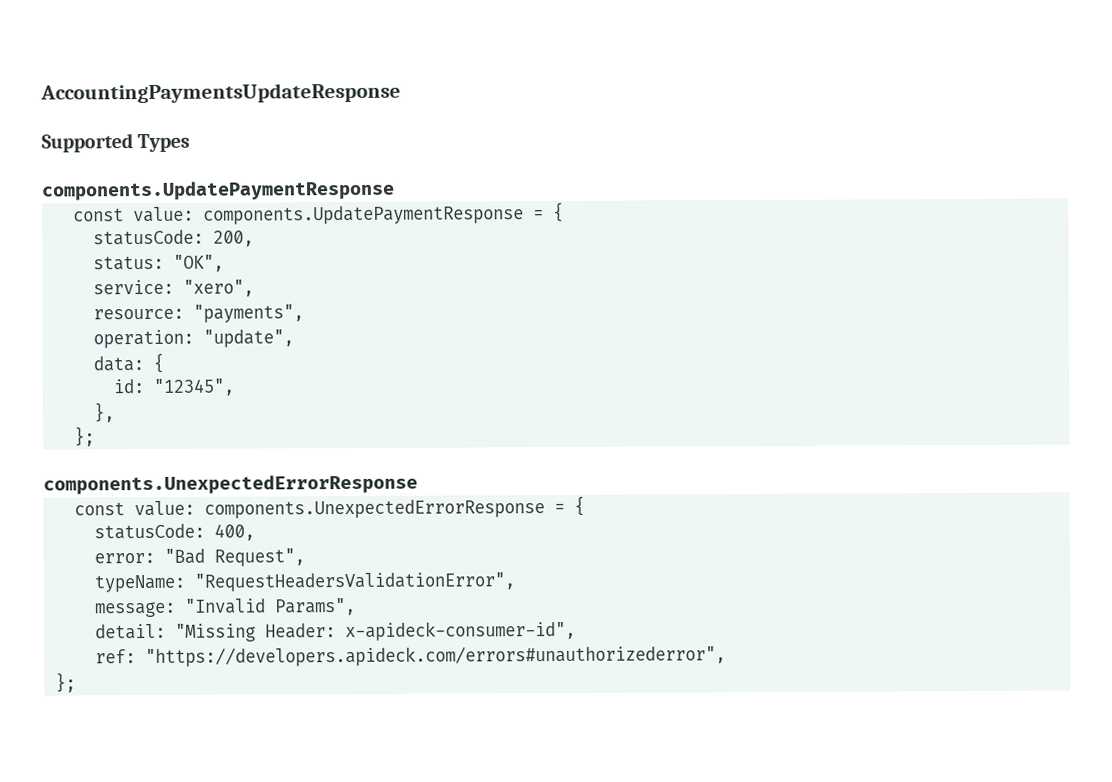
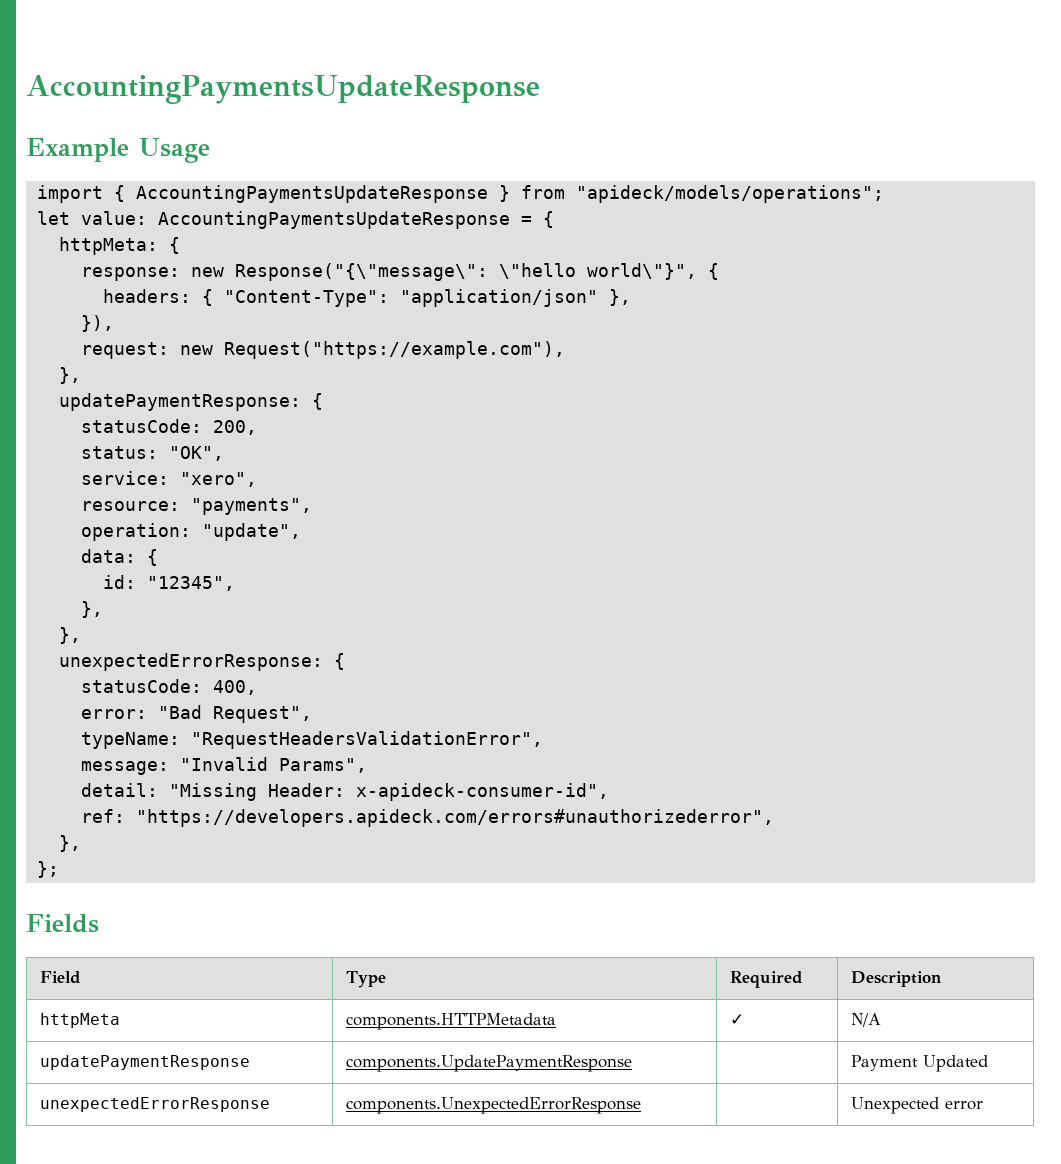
- Supported Types
- components.UpdatePaymentResponse
- const value: components.UpdatePaymentResponse = {
+ Example Usage
+ import { AccountingPaymentsUpdateResponse } from "apideck/models/operations";
+ let value: AccountingPaymentsUpdateResponse = {
+ httpMeta: {
+ response: new Response("{\"message\": \"hello world\"}", {
+ headers: { "Content-Type": "application/json" },
+ }),
+ request: new Request("https://example.com"),
+ },
+ updatePaymentResponse: {
  id: "12345",
  },
- };
- components.UnexpectedErrorResponse
- const value: components.UnexpectedErrorResponse = {
+ },
+ unexpectedErrorResponse: {
  ref: "https://developers.apideck.com/errors#unauthorizederror",
+ },
  };
+ Fields
+ Field | Type | Required | Description
+ httpMeta | components.HTTPMetadata | ✓ | N/A
+ updatePaymentResponse | components.UpdatePaymentResponse | | Payment Updated
+ unexpectedErrorResponse | components.UnexpectedErrorResponse | | Unexpected error

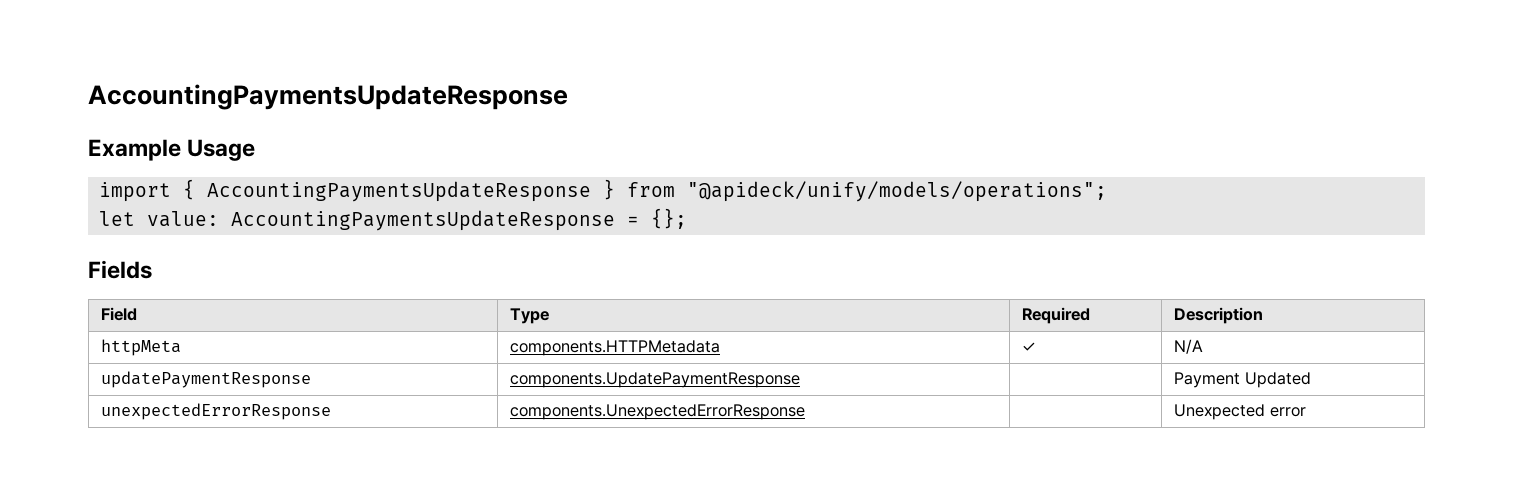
- import { AccountingPaymentsUpdateResponse } from "apideck/models/operations";
+ import { AccountingPaymentsUpdateResponse } from "@apideck/unify/models/operations";
- let value: AccountingPaymentsUpdateResponse = {
- httpMeta: {
- response: new Response("{\"message\": \"hello world\"}", {
- headers: { "Content-Type": "application/json" },
- }),
- request: new Request("https://example.com"),
- },
- updatePaymentResponse: {
- statusCode: 200,
- status: "OK",
- service: "xero",
- resource: "payments",
- operation: "update",
- data: {
- id: "12345",
- },
- },
- unexpectedErrorResponse: {
- statusCode: 400,
- error: "Bad Request",
- typeName: "RequestHeadersValidationError",
- message: "Invalid Params",
- detail: "Missing Header: x-apideck-consumer-id",
- ref: "https://developers.apideck.com/errors#unauthorizederror",
- },
- };
+ let value: AccountingPaymentsUpdateResponse = {};

